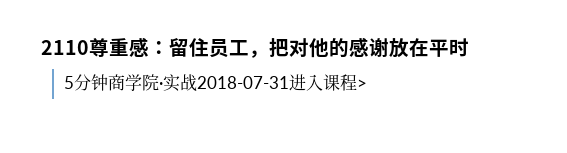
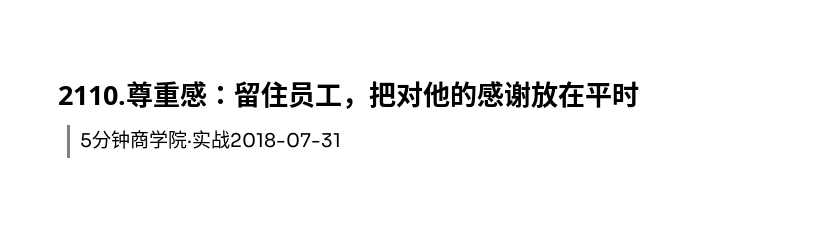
- 2110尊重感：留住员工，把对他的感谢放在平时
+ 2110.尊重感：留住员工，把对他的感谢放在平时
- 5分钟商学院·实战2018-07-31进入课程>
+ 5分钟商学院·实战2018-07-31

